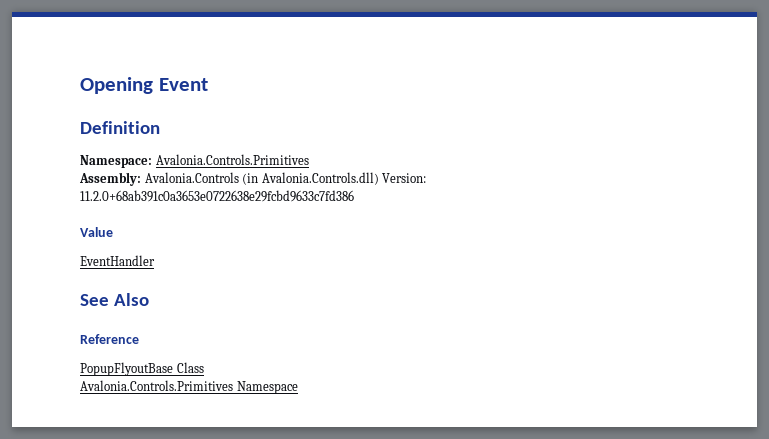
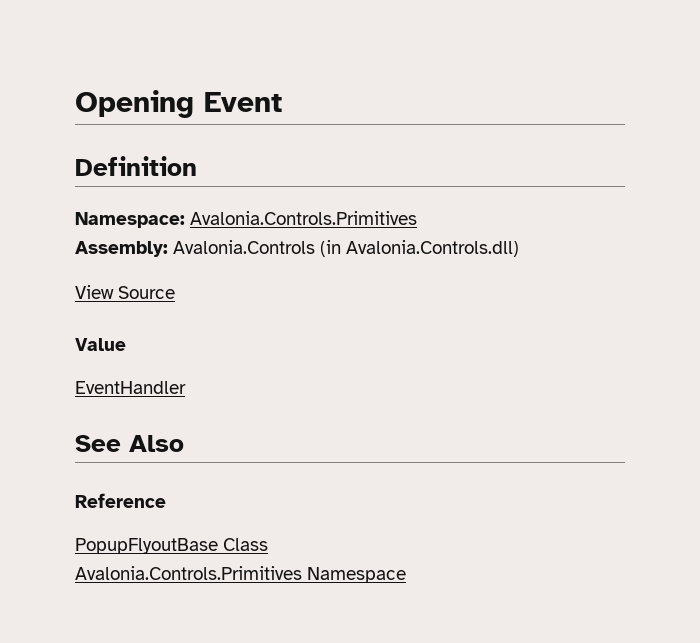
- Assembly: Avalonia.Controls (in Avalonia.Controls.dll) Version: 11.2.0+68ab391c0a3653e0722638e29fcbd9633c7fd386
+ Assembly: Avalonia.Controls (in Avalonia.Controls.dll)
+ View Source

